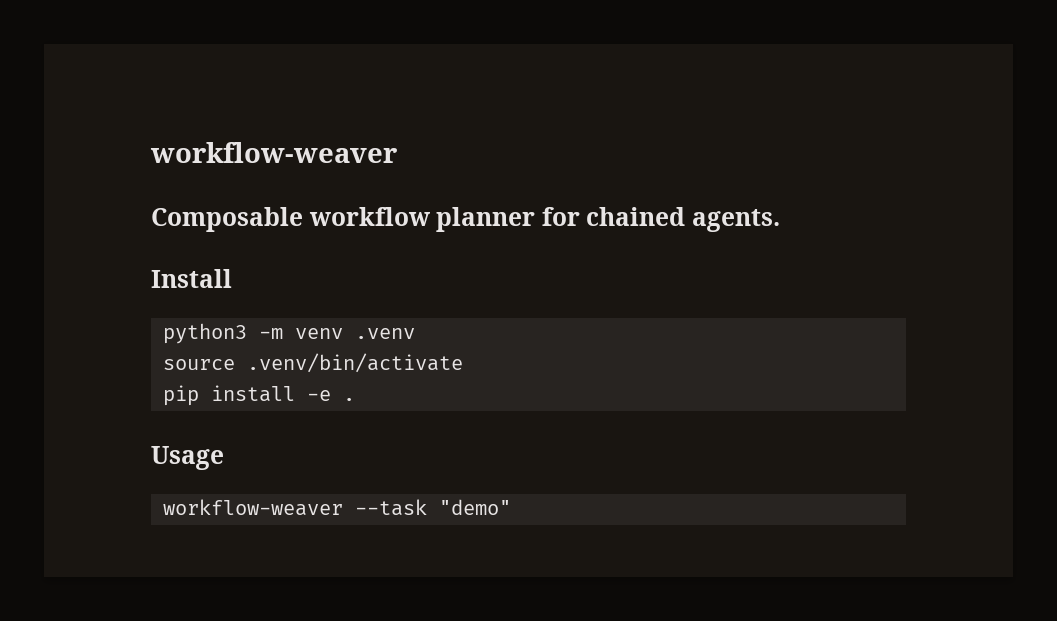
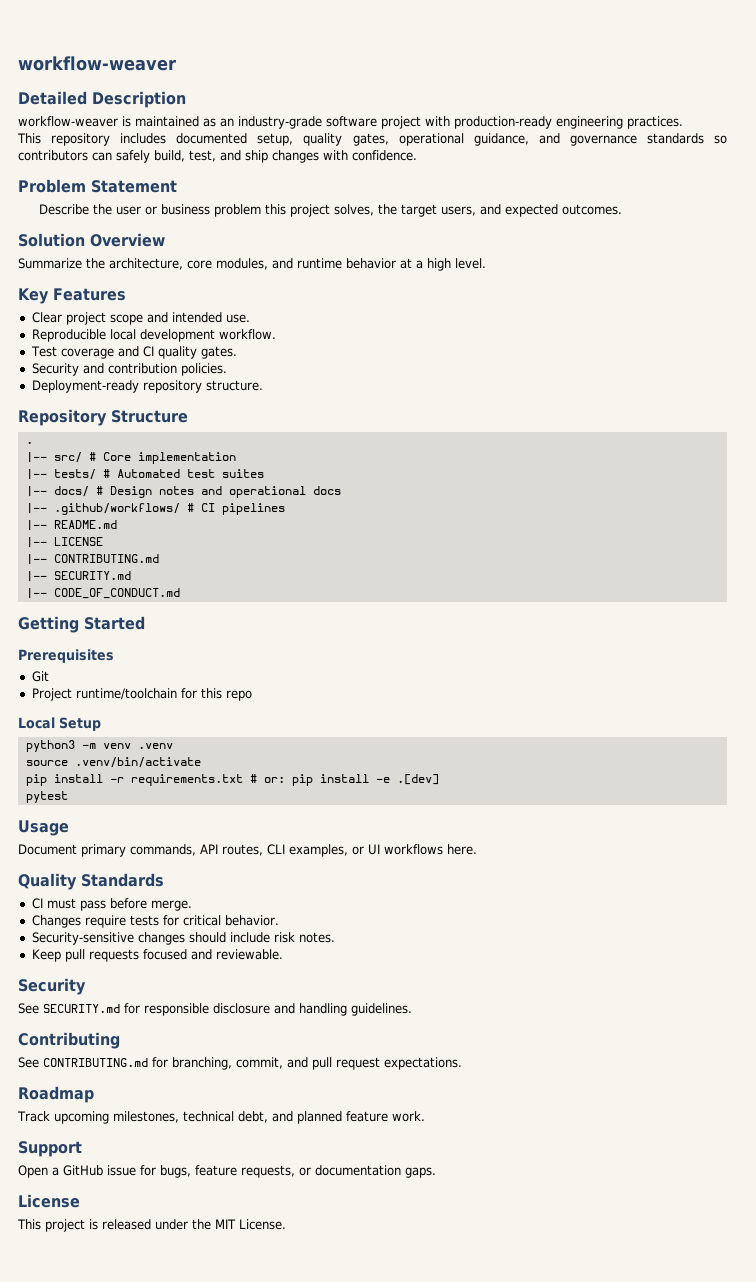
- Composable workflow planner for chained agents.
- Install
+ Detailed Description
+ workflow-weaver is maintained as an industry-grade software project with production-ready engineering practices.
+ This repository includes documented setup, quality gates, operational guidance, and governance standards so contributors can safely build, test, and ship changes with confidence.
+ Problem Statement
+ Describe the user or business problem this project solves, the target users, and expected outcomes.
+ Solution Overview
+ Summarize the architecture, core modules, and runtime behavior at a high level.
+ Key Features
+ Clear project scope and intended use.
+ Reproducible local development workflow.
+ Test coverage and CI quality gates.
+ Security and contribution policies.
+ Deployment-ready repository structure.
+ Repository Structure
+ .
+ |-- src/ # Core implementation
+ |-- tests/ # Automated test suites
+ |-- docs/ # Design notes and operational docs
+ |-- .github/workflows/ # CI pipelines
+ |-- README.md
+ |-- LICENSE
+ |-- CONTRIBUTING.md
+ |-- SECURITY.md
+ |-- CODE_OF_CONDUCT.md
+ Getting Started
+ Prerequisites
+ Git
+ Project runtime/toolchain for this repo
+ Local Setup
- pip install -e .
+ pip install -r requirements.txt # or: pip install -e .[dev]
+ pytest
  Usage
- workflow-weaver --task "demo"
+ Document primary commands, API routes, CLI examples, or UI workflows here.
+ Quality Standards
+ CI must pass before merge.
+ Changes require tests for critical behavior.
+ Security-sensitive changes should include risk notes.
+ Keep pull requests focused and reviewable.
+ Security
+ See SECURITY.md for responsible disclosure and handling guidelines.
+ Contributing
+ See CONTRIBUTING.md for branching, commit, and pull request expectations.
+ Roadmap
+ Track upcoming milestones, technical debt, and planned feature work.
+ Support
+ Open a GitHub issue for bugs, feature requests, or documentation gaps.
+ License
+ This project is released under the MIT License.

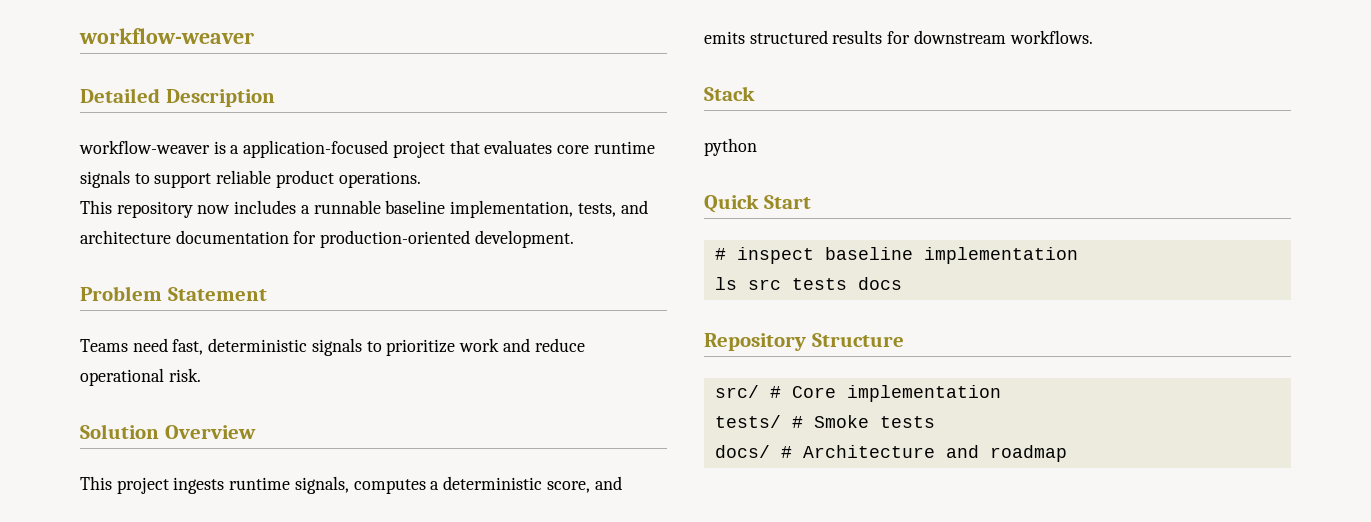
- workflow-weaver is maintained as an industry-grade software project with production-ready engineering practices.
- This repository includes documented setup, quality gates, operational guidance, and governance standards so contributors can safely build, test, and ship changes with confidence.
+ workflow-weaver is a application-focused project that evaluates core runtime signals to support reliable product operations.
+ This repository now includes a runnable baseline implementation, tests, and architecture documentation for production-oriented development.
  Problem Statement
- Describe the user or business problem this project solves, the target users, and expected outcomes.
+ Teams need fast, deterministic signals to prioritize work and reduce operational risk.
  Solution Overview
- Summarize the architecture, core modules, and runtime behavior at a high level.
- Key Features
- Clear project scope and intended use.
- Reproducible local development workflow.
- Test coverage and CI quality gates.
- Security and contribution policies.
- Deployment-ready repository structure.
+ This project ingests runtime signals, computes a deterministic score, and emits structured results for downstream workflows.
+ Stack
+ python
+ Quick Start
+ # inspect baseline implementation
+ ls src tests docs
- .
- |-- src/ # Core implementation
+ src/ # Core implementation
- |-- tests/ # Automated test suites
- |-- docs/ # Design notes and operational docs
- |-- .github/workflows/ # CI pipelines
- |-- README.md
- |-- LICENSE
- |-- CONTRIBUTING.md
- |-- SECURITY.md
- |-- CODE_OF_CONDUCT.md
- Getting Started
- Prerequisites
- Git
- Project runtime/toolchain for this repo
- Local Setup
- python3 -m venv .venv
- source .venv/bin/activate
- pip install -r requirements.txt # or: pip install -e .[dev]
- pytest
- Usage
- Document primary commands, API routes, CLI examples, or UI workflows here.
- Quality Standards
- CI must pass before merge.
- Changes require tests for critical behavior.
- Security-sensitive changes should include risk notes.
- Keep pull requests focused and reviewable.
- Security
- See SECURITY.md for responsible disclosure and handling guidelines.
- Contributing
- See CONTRIBUTING.md for branching, commit, and pull request expectations.
- Roadmap
- Track upcoming milestones, technical debt, and planned feature work.
- Support
- Open a GitHub issue for bugs, feature requests, or documentation gaps.
- License
- This project is released under the MIT License.
+ tests/ # Smoke tests
+ docs/ # Architecture and roadmap

